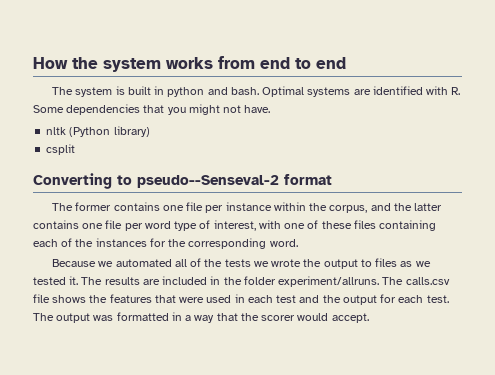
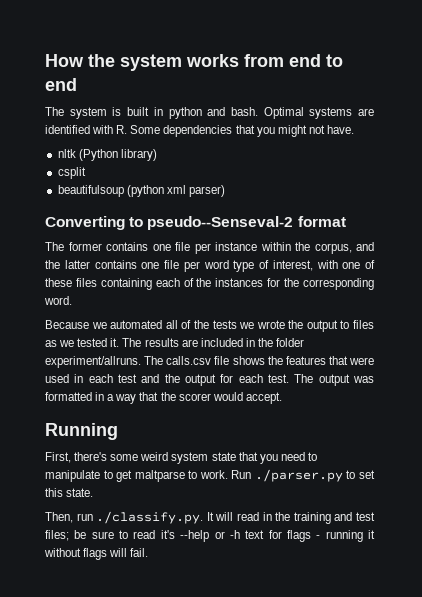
+ beautifulsoup (python xml parser)
+ Running
+ First, there's some weird system state that you need to manipulate to get maltparse to work. Run ./parser.py to set this state.
+ Then, run ./classify.py. It will read in the training and test files; be sure to read it's --help or -h text for flags - running it without flags will fail.

